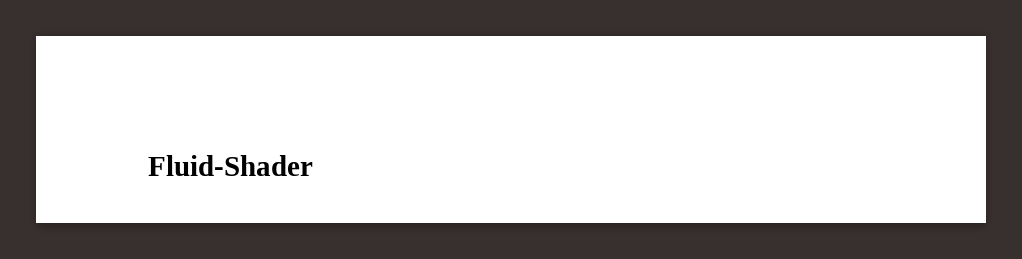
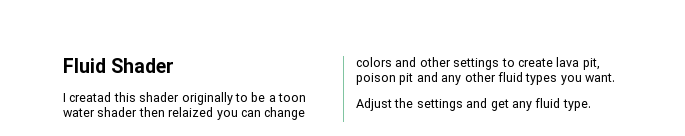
- Fluid-Shader
+ Fluid Shader
+ I creatad this shader originally to be a toon water shader then relaized you can change colors and other settings to create lava pit, poison pit and any other fluid types you want.
+ Adjust the settings and get any fluid type.

